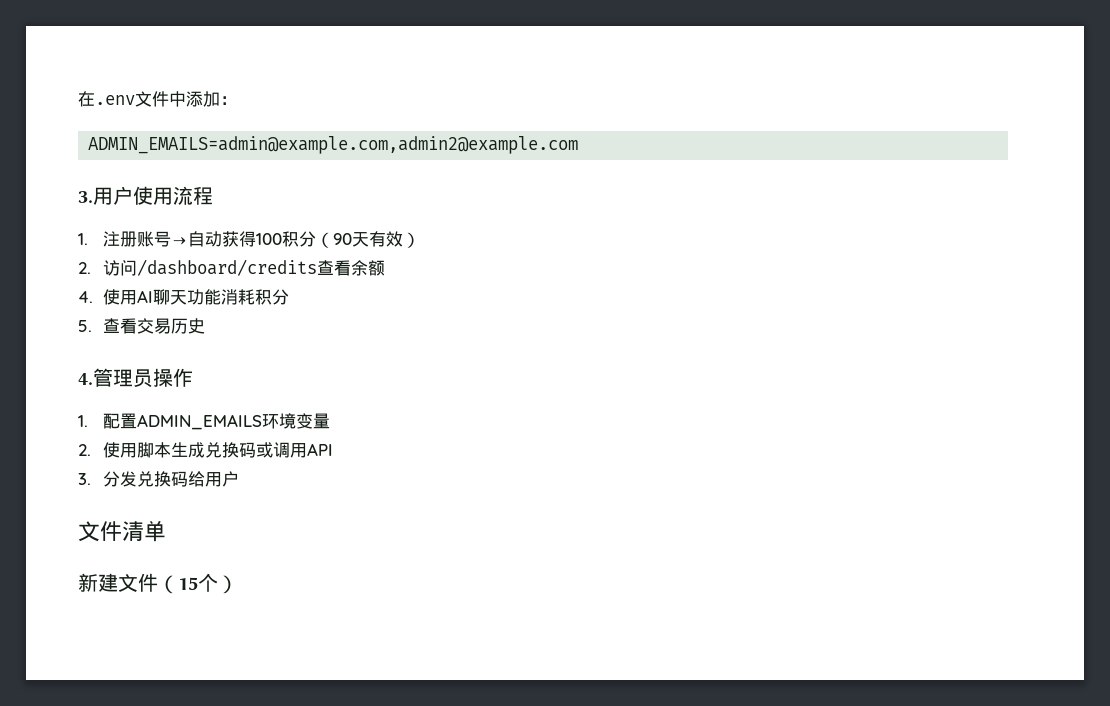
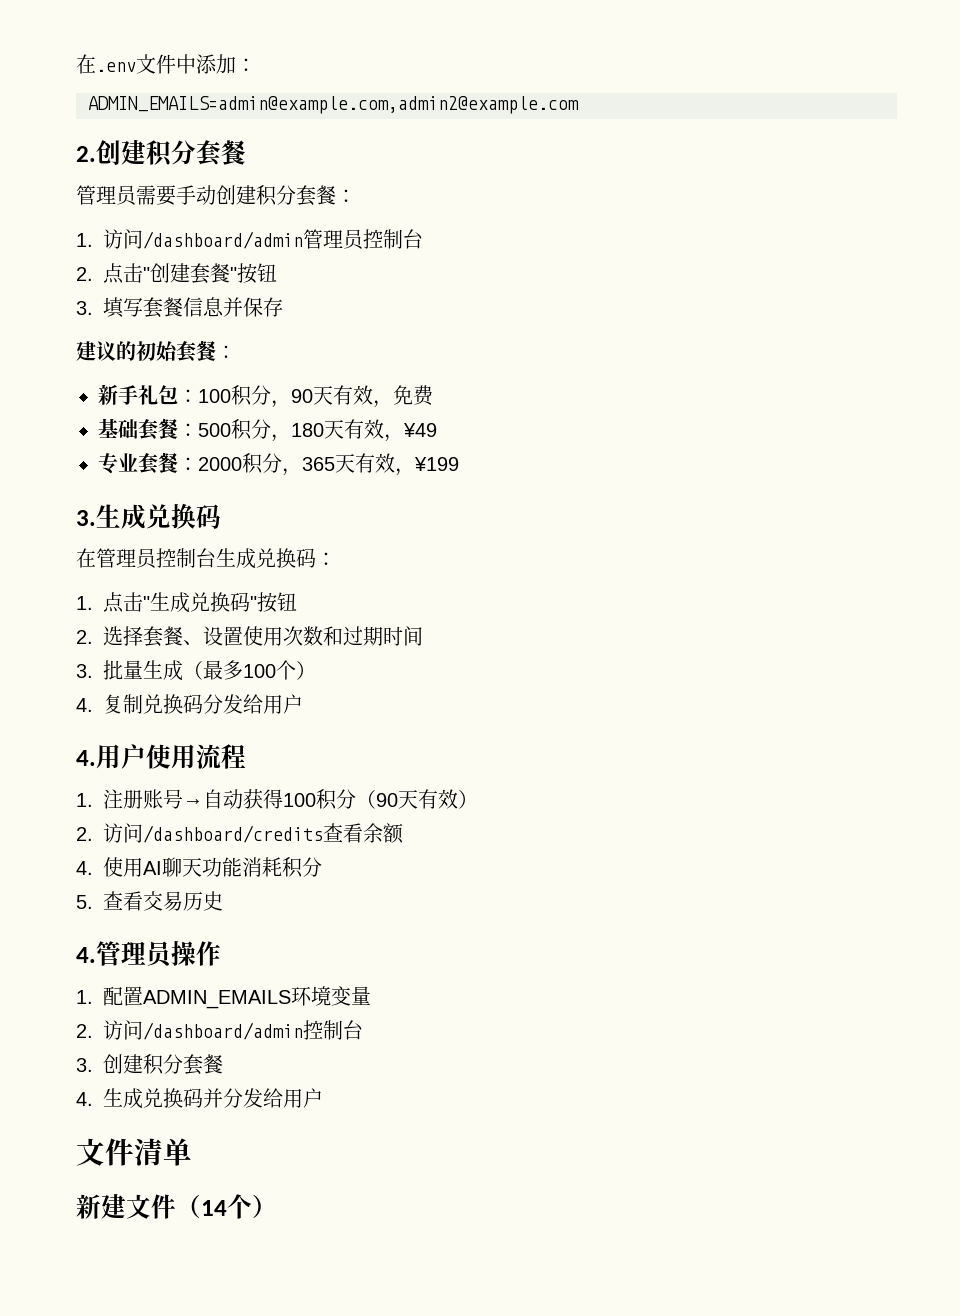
- 3.用户使用流程
+ 2.创建积分套餐
+ 管理员需要手动创建积分套餐：
+ 1.访问/dashboard/admin管理员控制台
+ 2.点击"创建套餐"按钮
+ 3.填写套餐信息并保存
+ 建议的初始套餐：
+ 新手礼包：100积分，90天有效，免费
+ 基础套餐：500积分，180天有效，¥49
+ 专业套餐：2000积分，365天有效，¥199
+ 3.生成兑换码
+ 在管理员控制台生成兑换码：
+ 1.点击"生成兑换码"按钮
+ 2.选择套餐、设置使用次数和过期时间
+ 3.批量生成（最多100个）
+ 4.复制兑换码分发给用户
+ 4.用户使用流程
- 2.使用脚本生成兑换码或调用API
- 3.分发兑换码给用户
+ 2.访问/dashboard/admin控制台
+ 3.创建积分套餐
+ 4.生成兑换码并分发给用户
- 新建文件（15个）
+ 新建文件（14个）

